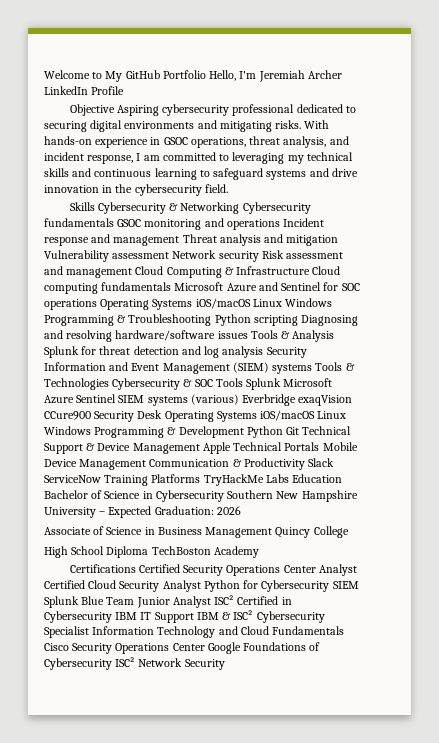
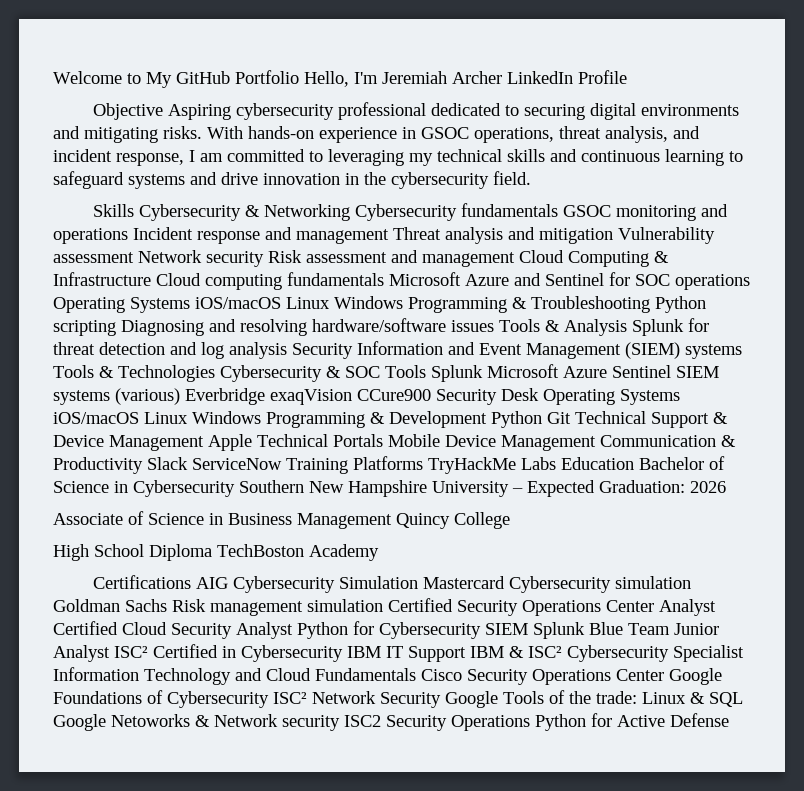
- Certifications Certified Security Operations Center Analyst Certified Cloud Security Analyst Python for Cybersecurity SIEM Splunk Blue Team Junior Analyst ISC² Certified in Cybersecurity IBM IT Support IBM & ISC² Cybersecurity Specialist Information Technology and Cloud Fundamentals Cisco Security Operations Center Google Foundations of Cybersecurity ISC² Network Security
+ Certifications AIG Cybersecurity Simulation Mastercard Cybersecurity simulation Goldman Sachs Risk management simulation Certified Security Operations Center Analyst Certified Cloud Security Analyst Python for Cybersecurity SIEM Splunk Blue Team Junior Analyst ISC² Certified in Cybersecurity IBM IT Support IBM & ISC² Cybersecurity Specialist Information Technology and Cloud Fundamentals Cisco Security Operations Center Google Foundations of Cybersecurity ISC² Network Security Google Tools of the trade: Linux & SQL Google Netoworks & Network security ISC2 Security Operations Python for Active Defense

